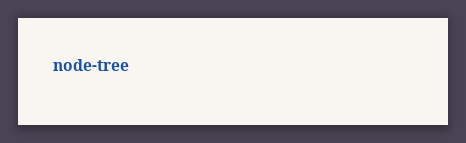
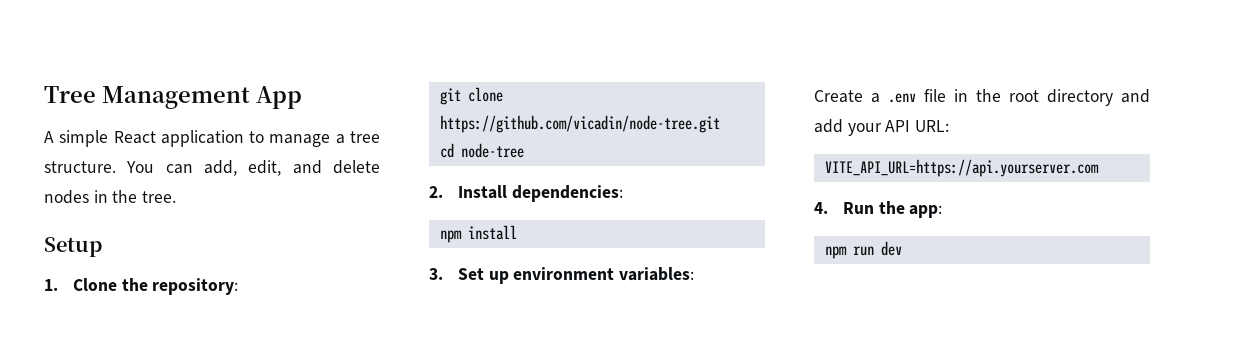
- node-tree
+ Tree Management App
+ A simple React application to manage a tree structure. You can add, edit, and delete nodes in the tree.
+ Setup
+ 1. Clone the repository:
+ git clone https://github.com/vicadin/node-tree.git
+ cd node-tree
+ 2. Install dependencies:
+ npm install
+ 3. Set up environment variables:
+ Create a .env file in the root directory and add your API URL:
+ VITE_API_URL=https://api.yourserver.com
+ 4. Run the app:
+ npm run dev

